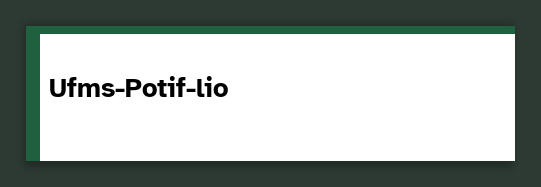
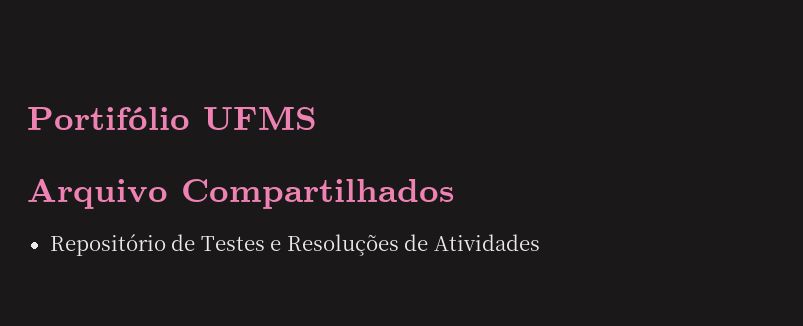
- Ufms-Potif-lio
+ Portifólio UFMS
+ Arquivo Compartilhados
+ Repositório de Testes e Resoluções de Atividades

